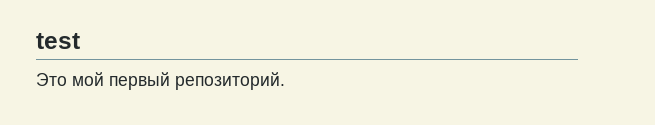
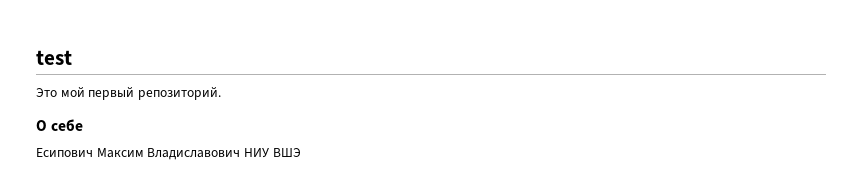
+ О себе
+ Есипович Максим Владиславович НИУ ВШЭ

